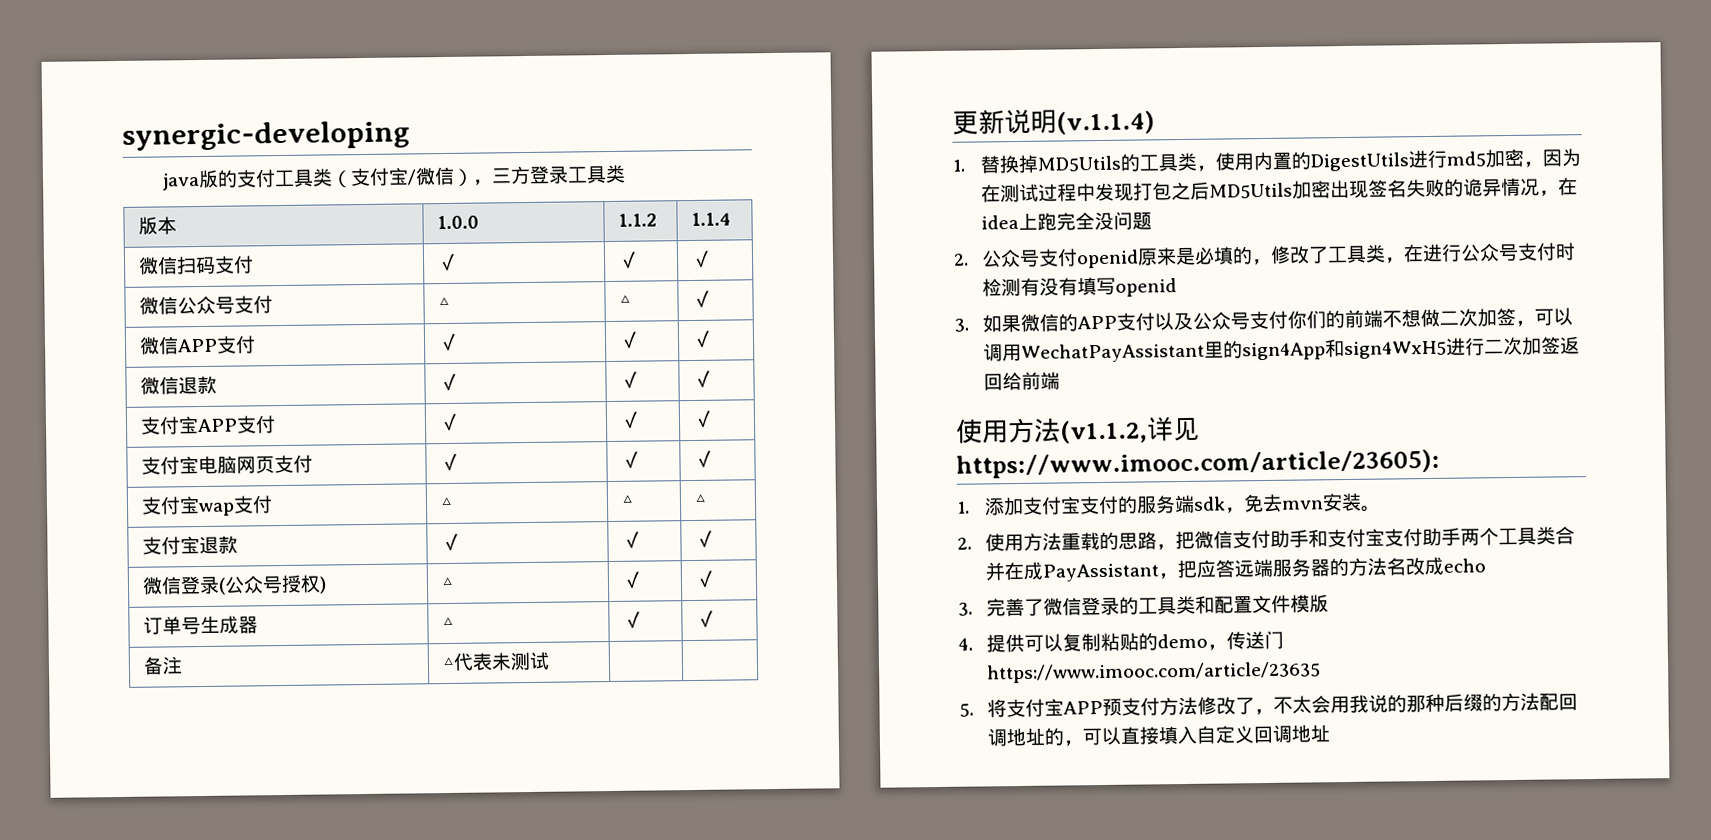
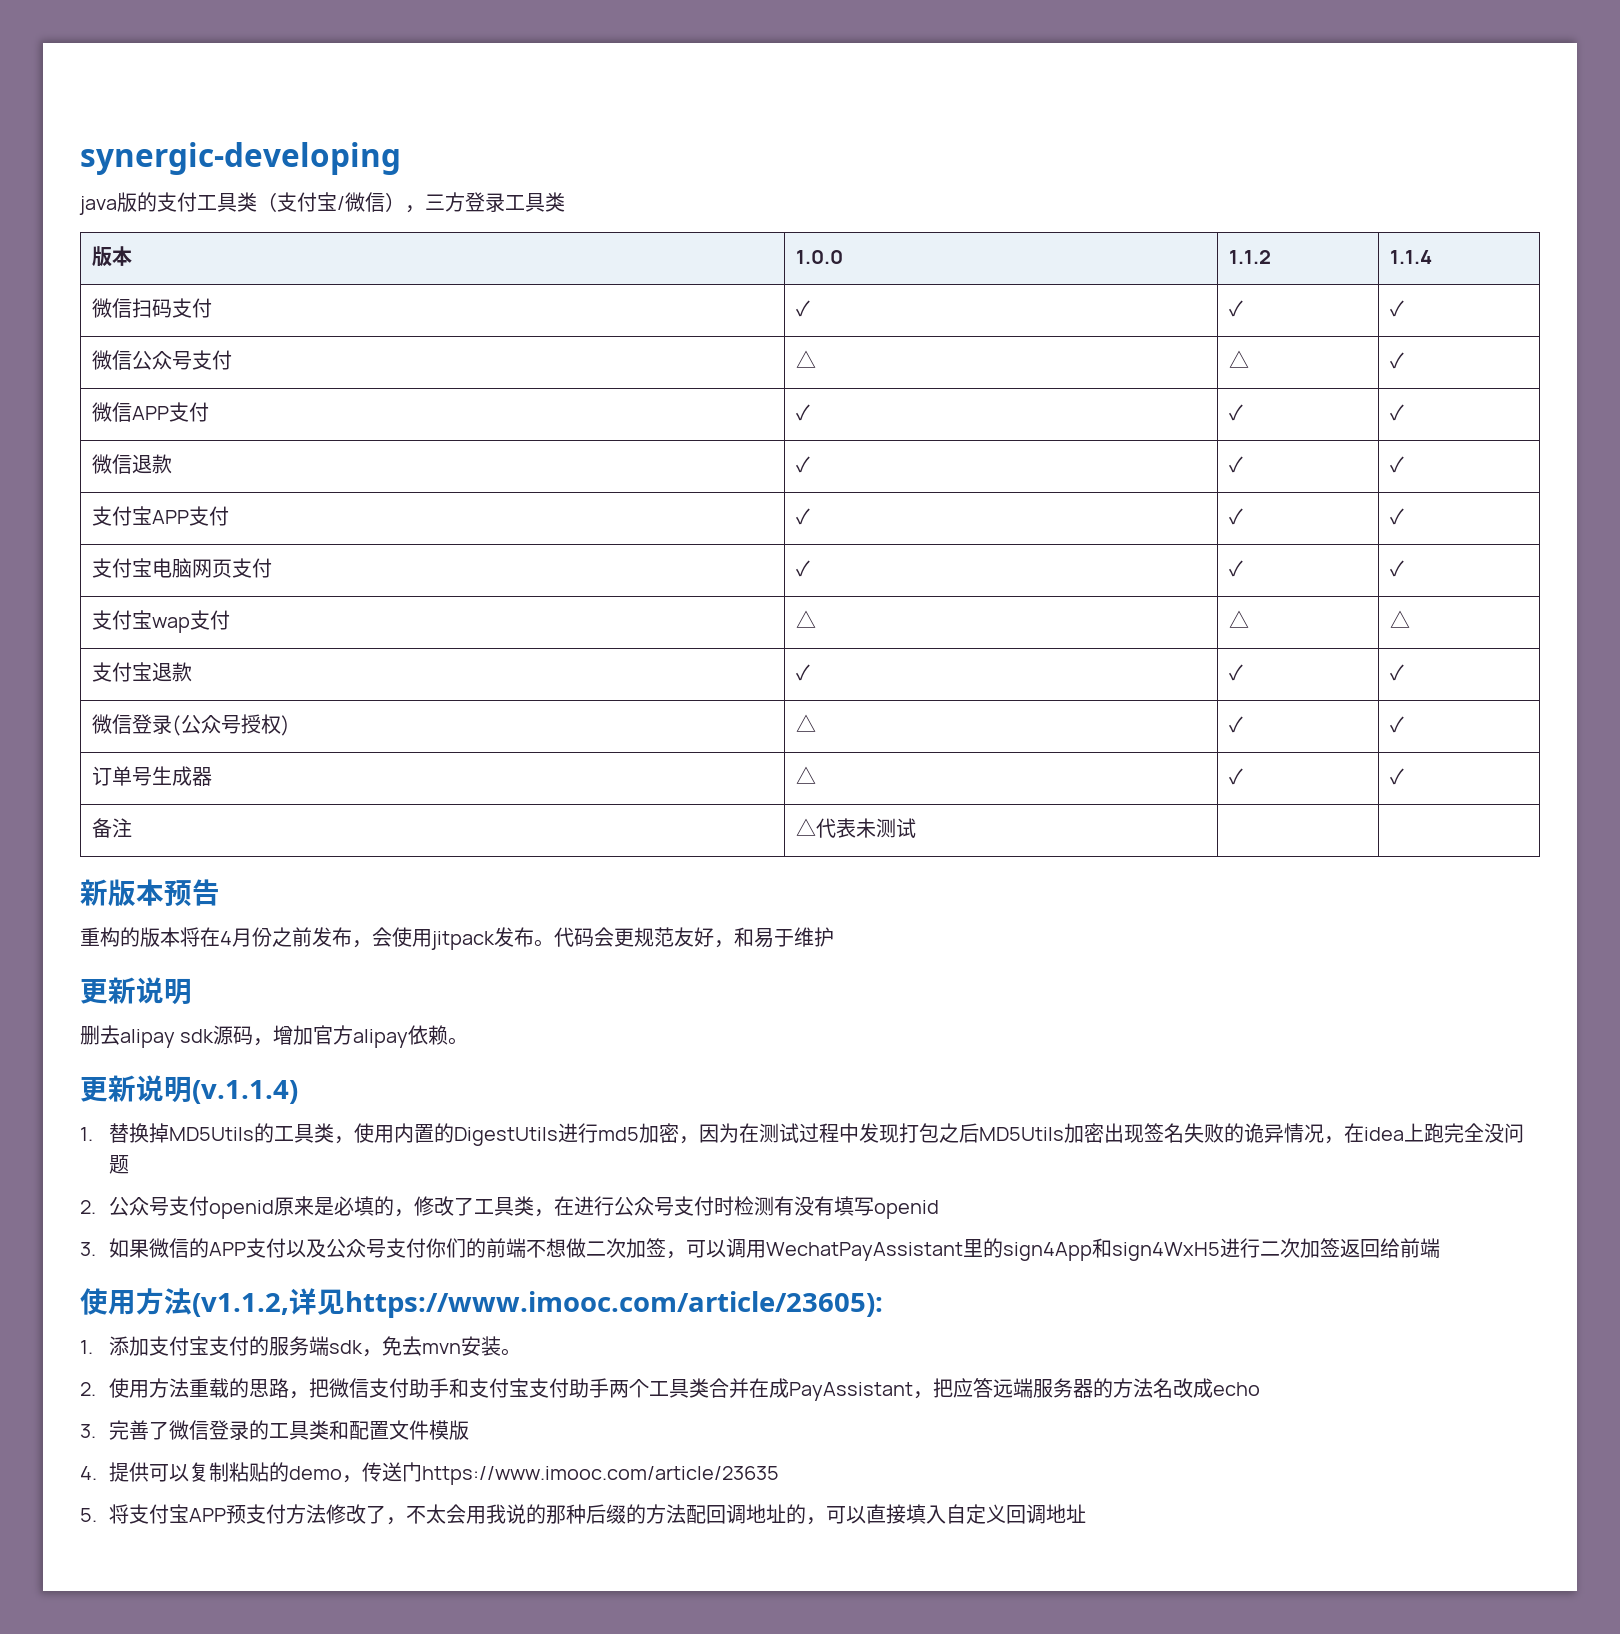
+ 新版本预告
+ 重构的版本将在4月份之前发布，会使用jitpack发布。代码会更规范友好，和易于维护
+ 更新说明
+ 删去alipay sdk源码，增加官方alipay依赖。

